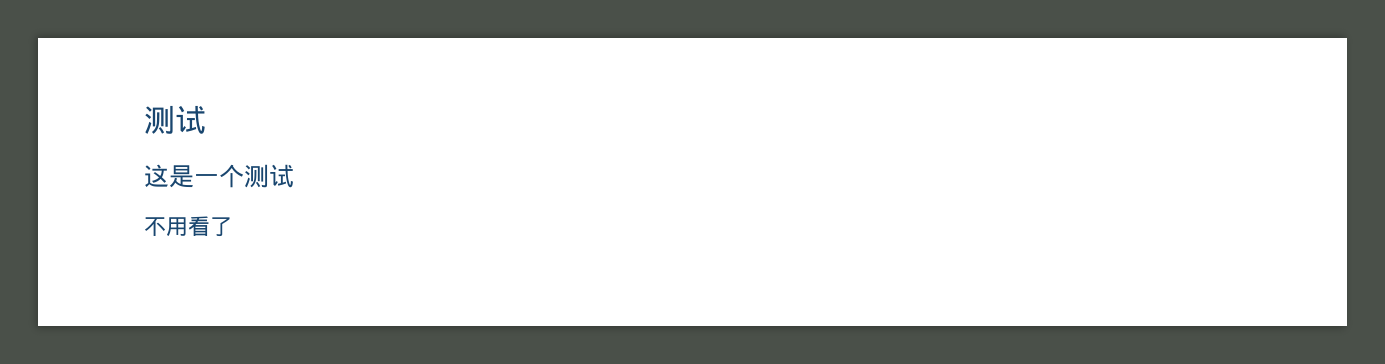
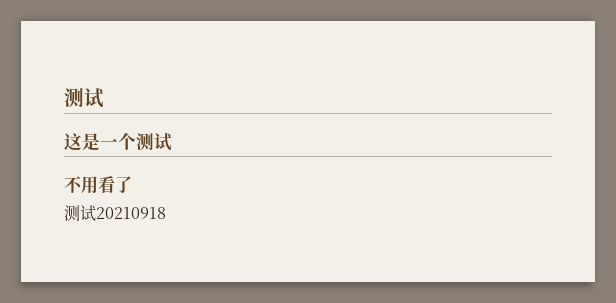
+ 测试20210918

